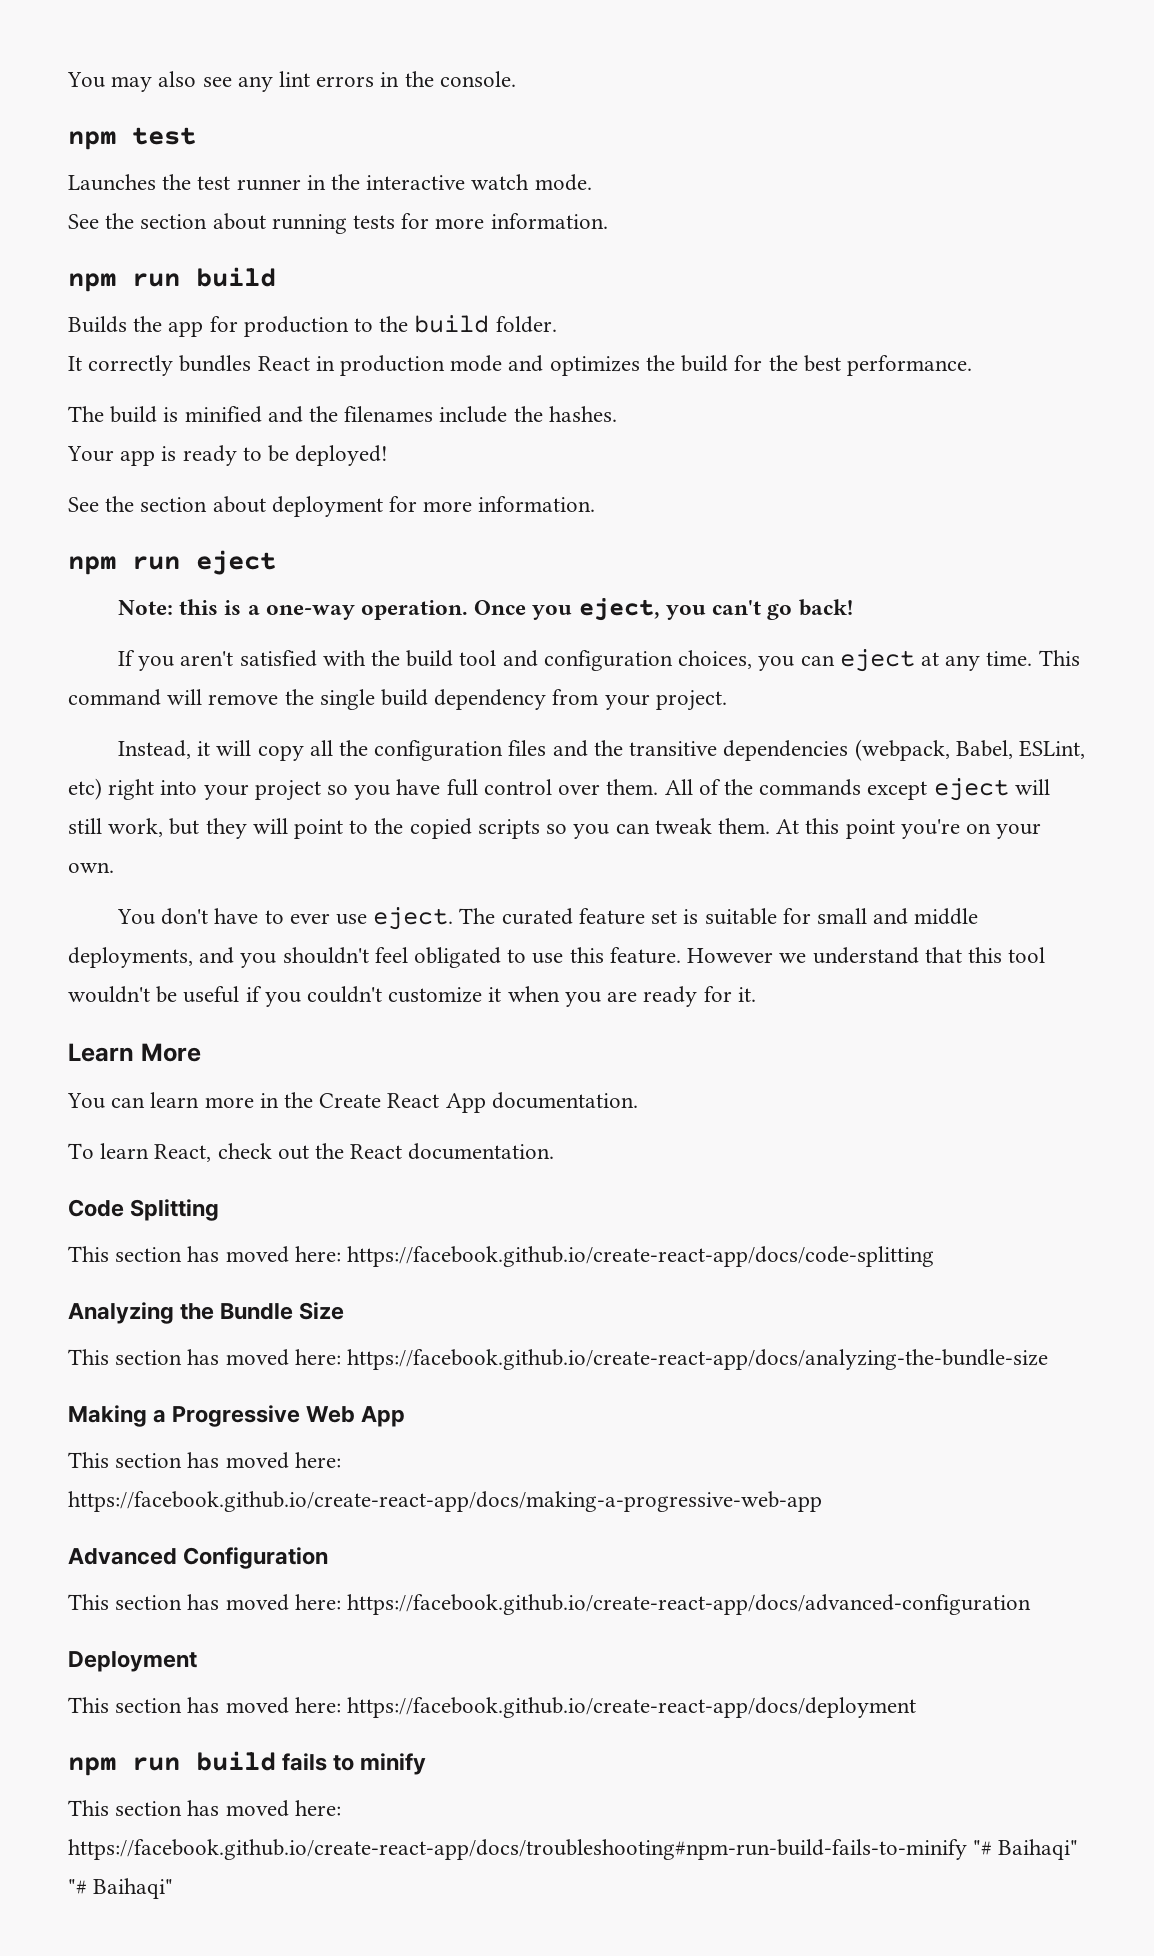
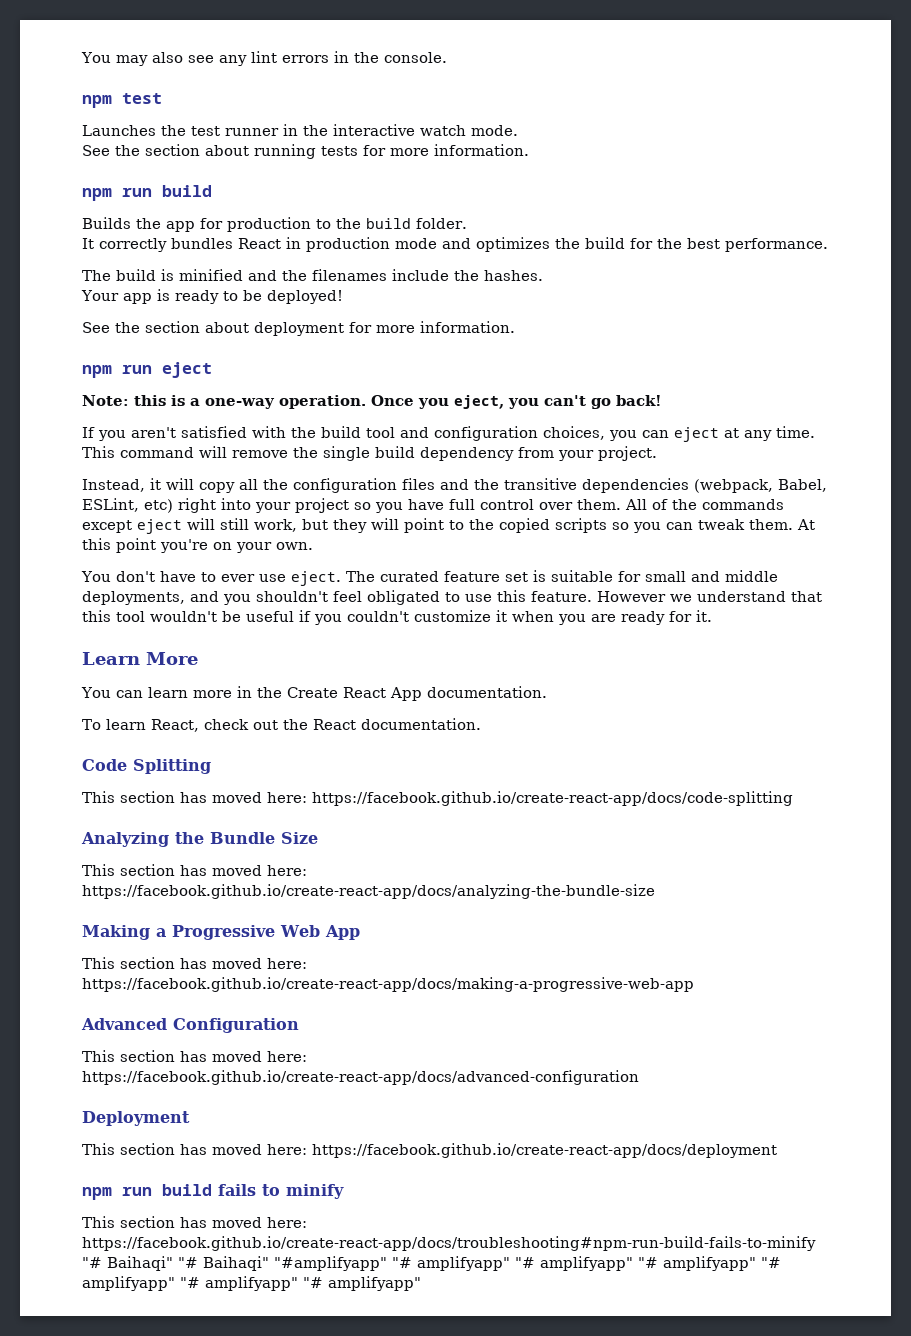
- This section has moved here: https://facebook.github.io/create-react-app/docs/troubleshooting#npm-run-build-fails-to-minify "# Baihaqi" "# Baihaqi"
+ This section has moved here: https://facebook.github.io/create-react-app/docs/troubleshooting#npm-run-build-fails-to-minify "# Baihaqi" "# Baihaqi" "#amplifyapp" "# amplifyapp" "# amplifyapp" "# amplifyapp" "# amplifyapp" "# amplifyapp" "# amplifyapp"

